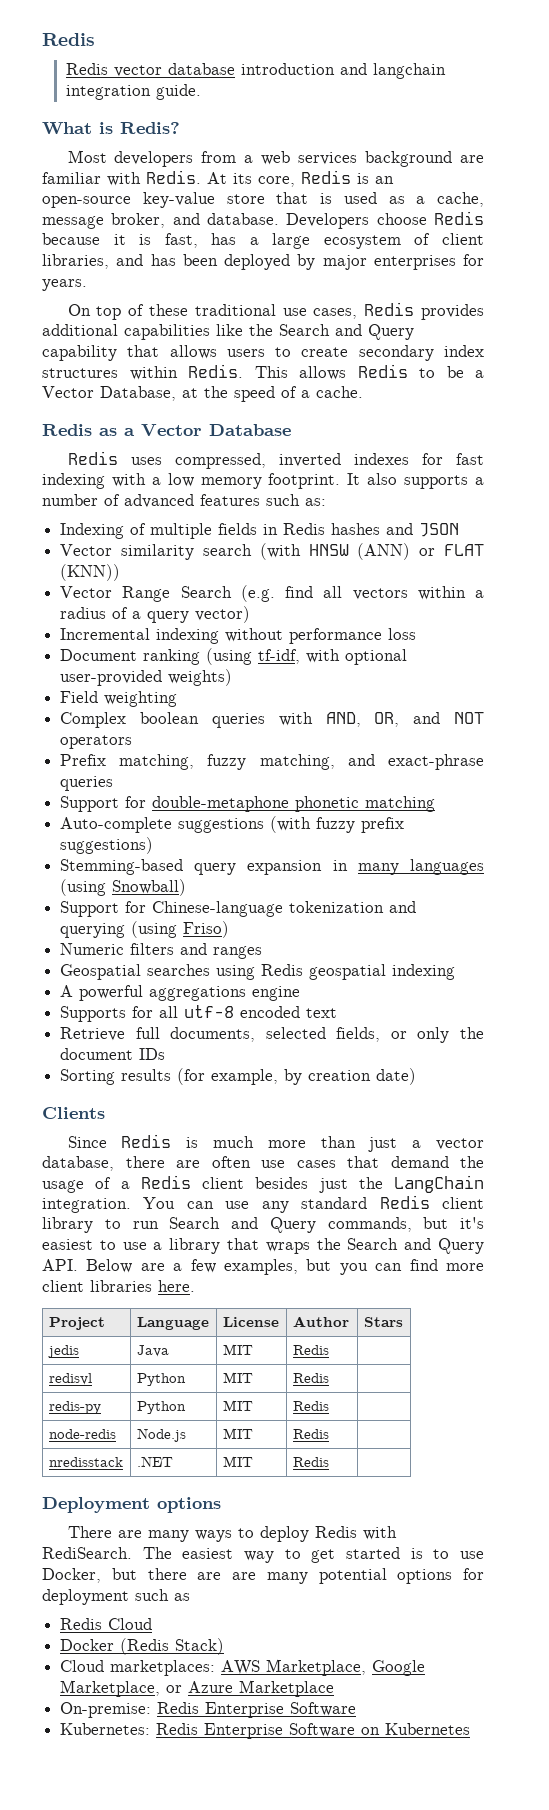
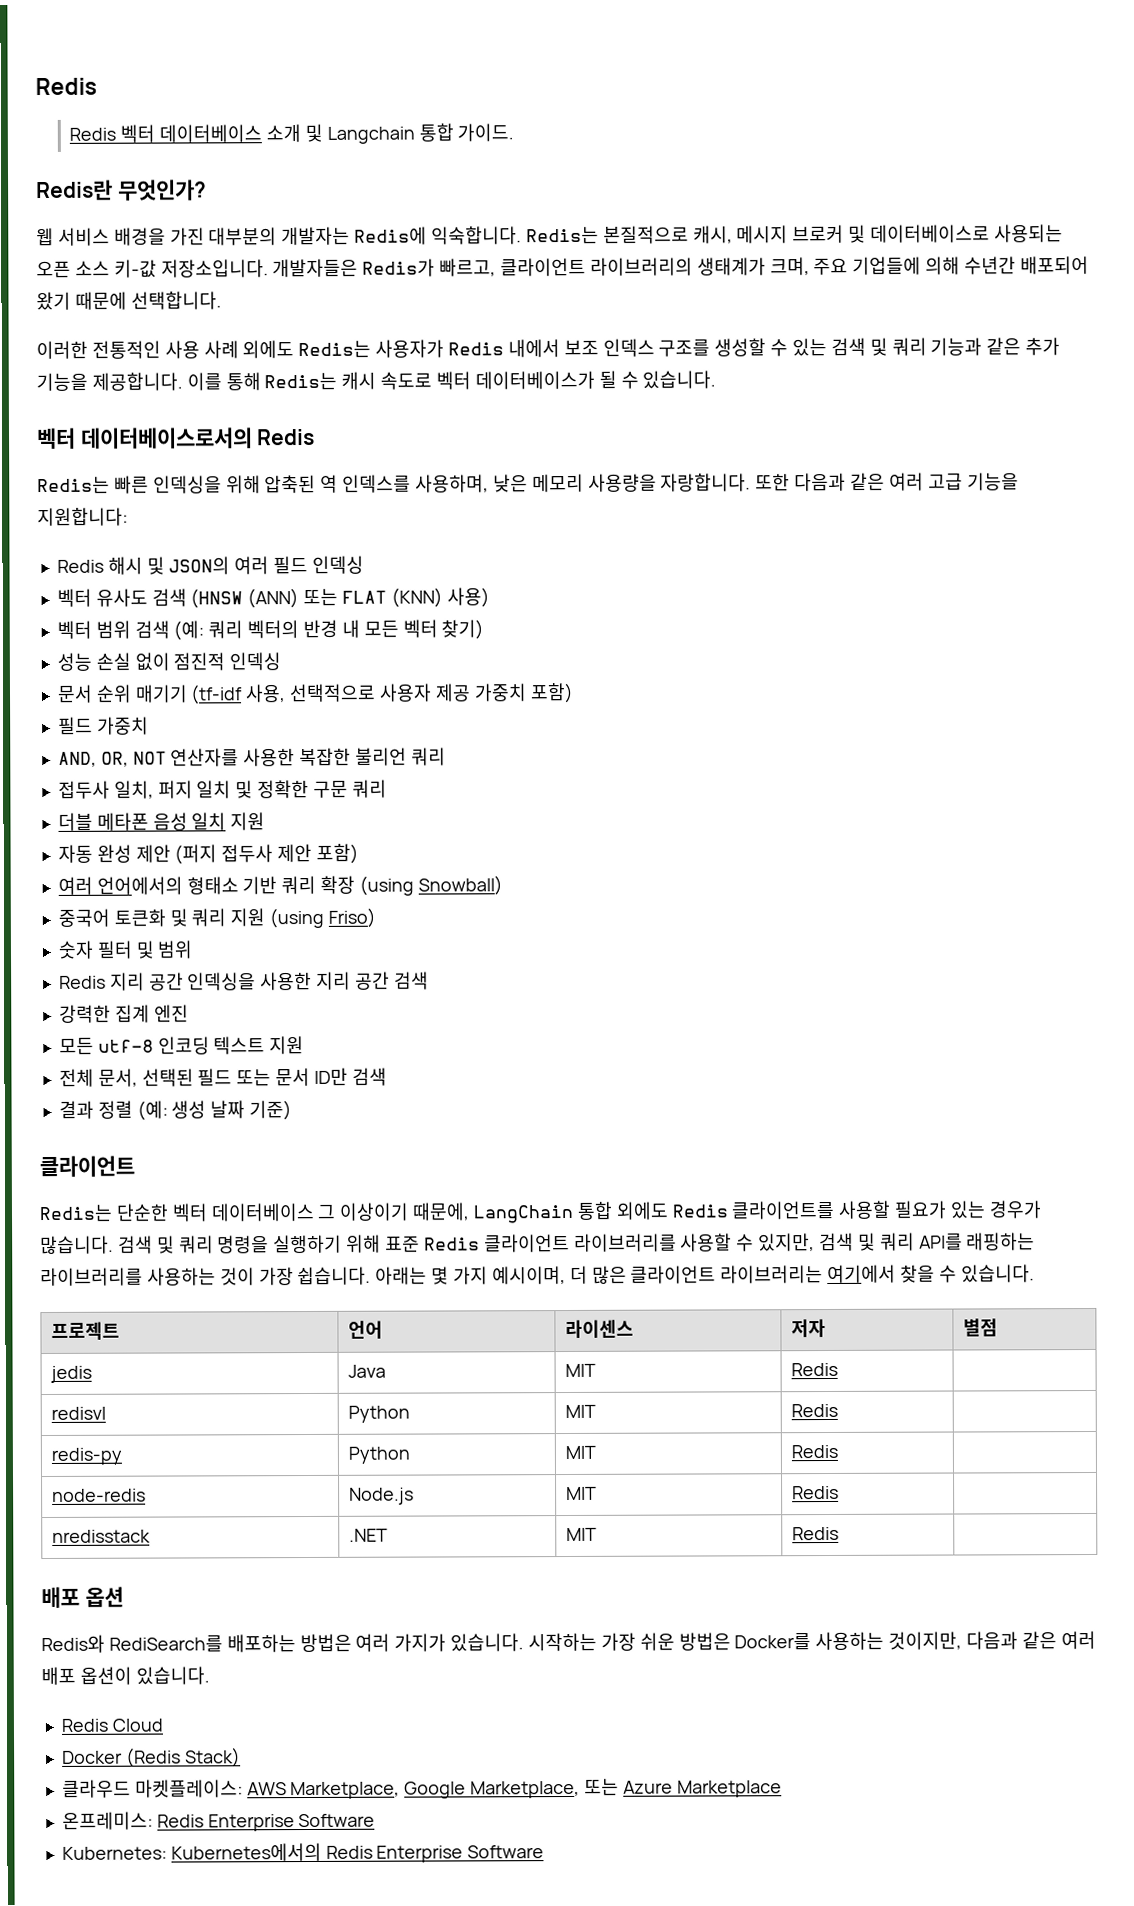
- Redis vector database introduction and langchain integration guide.
- What is Redis?
- Most developers from a web services background are familiar with Redis. At its core, Redis is an open-source key-value store that is used as a cache, message broker, and database. Developers choose Redis because it is fast, has a large ecosystem of client libraries, and has been deployed by major enterprises for years.
- On top of these traditional use cases, Redis provides additional capabilities like the Search and Query capability that allows users to create secondary index structures within Redis. This allows Redis to be a Vector Database, at the speed of a cache.
- Redis as a Vector Database
- Redis uses compressed, inverted indexes for fast indexing with a low memory footprint. It also supports a number of advanced features such as:
- Indexing of multiple fields in Redis hashes and JSON
- Vector similarity search (with HNSW (ANN) or FLAT (KNN))
- Vector Range Search (e.g. find all vectors within a radius of a query vector)
- Incremental indexing without performance loss
- Document ranking (using tf-idf, with optional user-provided weights)
- Field weighting
- Complex boolean queries with AND, OR, and NOT operators
- Prefix matching, fuzzy matching, and exact-phrase queries
- Support for double-metaphone phonetic matching
- Auto-complete suggestions (with fuzzy prefix suggestions)
- Stemming-based query expansion in many languages (using Snowball)
- Support for Chinese-language tokenization and querying (using Friso)
- Numeric filters and ranges
- Geospatial searches using Redis geospatial indexing
- A powerful aggregations engine
- Supports for all utf-8 encoded text
- Retrieve full documents, selected fields, or only the document IDs
- Sorting results (for example, by creation date)
- Clients
- Since Redis is much more than just a vector database, there are often use cases that demand the usage of a Redis client besides just the LangChain integration. You can use any standard Redis client library to run Search and Query commands, but it's easiest to use a library that wraps the Search and Query API. Below are a few examples, but you can find more client libraries here.
- Project | Language | License | Author | Stars
+ Redis 벡터 데이터베이스 소개 및 Langchain 통합 가이드.
+ Redis란 무엇인가?
+ 웹 서비스 배경을 가진 대부분의 개발자는 Redis에 익숙합니다. Redis는 본질적으로 캐시, 메시지 브로커 및 데이터베이스로 사용되는 오픈 소스 키-값 저장소입니다. 개발자들은 Redis가 빠르고, 클라이언트 라이브러리의 생태계가 크며, 주요 기업들에 의해 수년간 배포되어 왔기 때문에 선택합니다.
+ 이러한 전통적인 사용 사례 외에도 Redis는 사용자가 Redis 내에서 보조 인덱스 구조를 생성할 수 있는 검색 및 쿼리 기능과 같은 추가 기능을 제공합니다. 이를 통해 Redis는 캐시 속도로 벡터 데이터베이스가 될 수 있습니다.
+ 벡터 데이터베이스로서의 Redis
+ Redis는 빠른 인덱싱을 위해 압축된 역 인덱스를 사용하며, 낮은 메모리 사용량을 자랑합니다. 또한 다음과 같은 여러 고급 기능을 지원합니다:
+ Redis 해시 및 JSON의 여러 필드 인덱싱
+ 벡터 유사도 검색 (HNSW (ANN) 또는 FLAT (KNN) 사용)
+ 벡터 범위 검색 (예: 쿼리 벡터의 반경 내 모든 벡터 찾기)
+ 성능 손실 없이 점진적 인덱싱
+ 문서 순위 매기기 (tf-idf 사용, 선택적으로 사용자 제공 가중치 포함)
+ 필드 가중치
+ AND, OR, NOT 연산자를 사용한 복잡한 불리언 쿼리
+ 접두사 일치, 퍼지 일치 및 정확한 구문 쿼리
+ 더블 메타폰 음성 일치 지원
+ 자동 완성 제안 (퍼지 접두사 제안 포함)
+ 여러 언어에서의 형태소 기반 쿼리 확장 (using Snowball)
+ 중국어 토큰화 및 쿼리 지원 (using Friso)
+ 숫자 필터 및 범위
+ Redis 지리 공간 인덱싱을 사용한 지리 공간 검색
+ 강력한 집계 엔진
+ 모든 utf-8 인코딩 텍스트 지원
+ 전체 문서, 선택된 필드 또는 문서 ID만 검색
+ 결과 정렬 (예: 생성 날짜 기준)
+ 클라이언트
+ Redis는 단순한 벡터 데이터베이스 그 이상이기 때문에, LangChain 통합 외에도 Redis 클라이언트를 사용할 필요가 있는 경우가 많습니다. 검색 및 쿼리 명령을 실행하기 위해 표준 Redis 클라이언트 라이브러리를 사용할 수 있지만, 검색 및 쿼리 API를 래핑하는 라이브러리를 사용하는 것이 가장 쉽습니다. 아래는 몇 가지 예시이며, 더 많은 클라이언트 라이브러리는 여기에서 찾을 수 있습니다.
+ 프로젝트 | 언어 | 라이센스 | 저자 | 별점
- Deployment options
- There are many ways to deploy Redis with RediSearch. The easiest way to get started is to use Docker, but there are are many potential options for deployment such as
+ 배포 옵션
+ Redis와 RediSearch를 배포하는 방법은 여러 가지가 있습니다. 시작하는 가장 쉬운 방법은 Docker를 사용하는 것이지만, 다음과 같은 여러 배포 옵션이 있습니다.
- Cloud marketplaces: AWS Marketplace, Google Marketplace, or Azure Marketplace
+ 클라우드 마켓플레이스: AWS Marketplace, Google Marketplace, 또는 Azure Marketplace
- On-premise: Redis Enterprise Software
+ 온프레미스: Redis Enterprise Software
- Kubernetes: Redis Enterprise Software on Kubernetes
+ Kubernetes: Kubernetes에서의 Redis Enterprise Software

